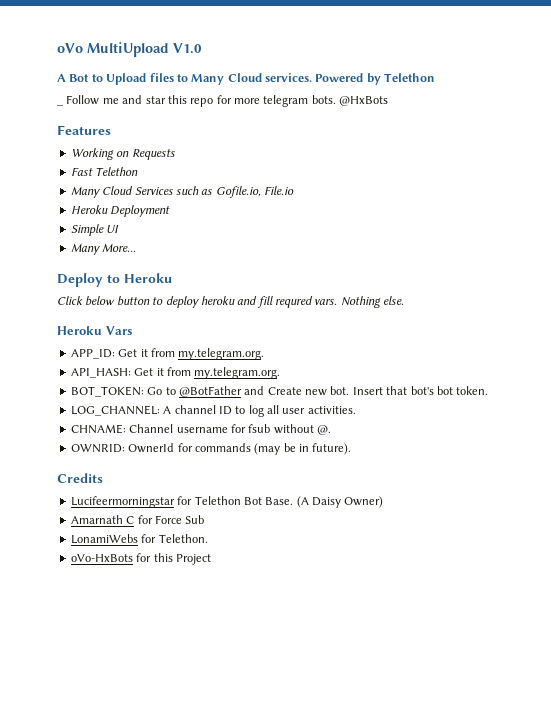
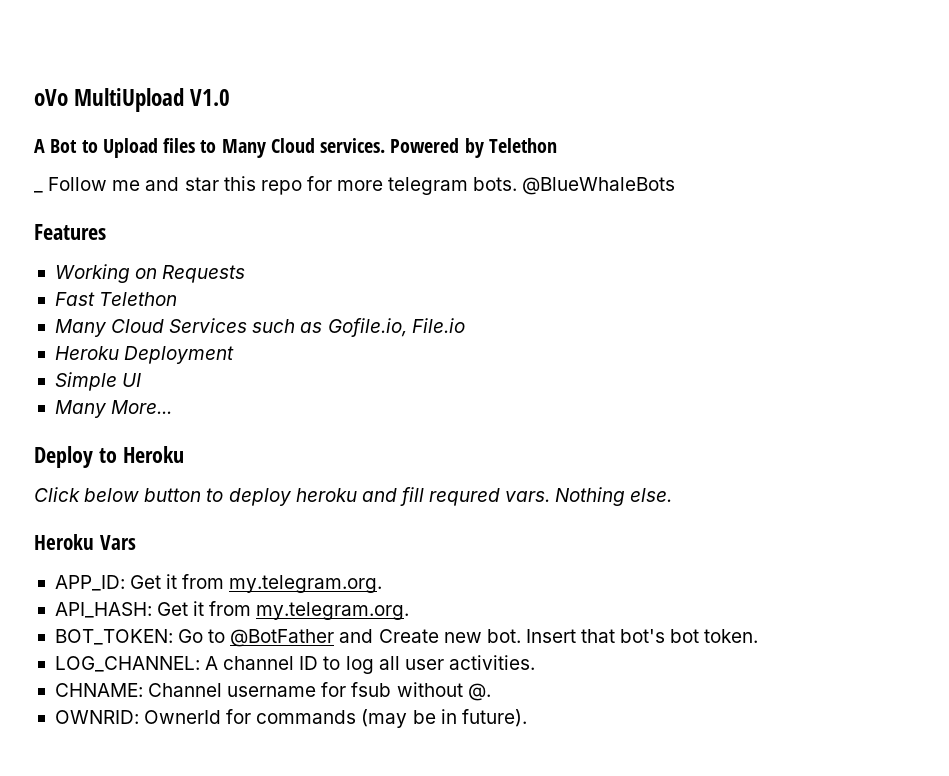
- @HxBots
+ @BlueWhaleBots
- Credits
- Lucifeermorningstar for Telethon Bot Base. (A Daisy Owner)
- Amarnath C for Force Sub
- LonamiWebs for Telethon.
- oVo-HxBots for this Project

